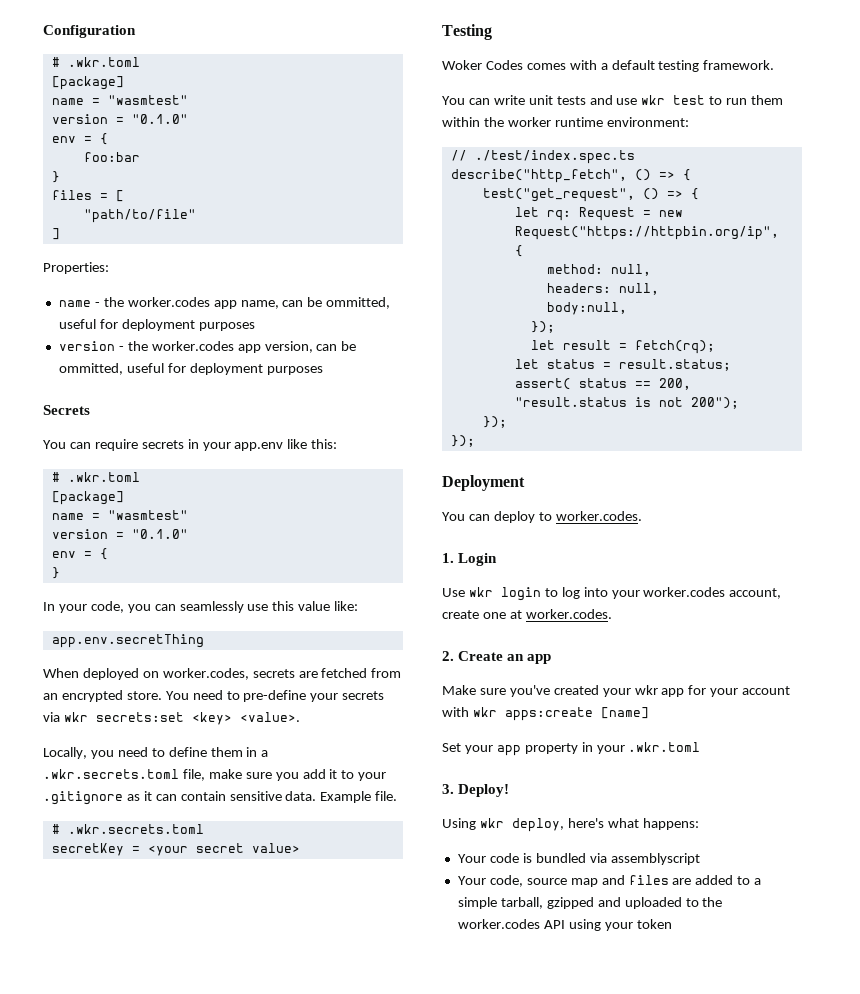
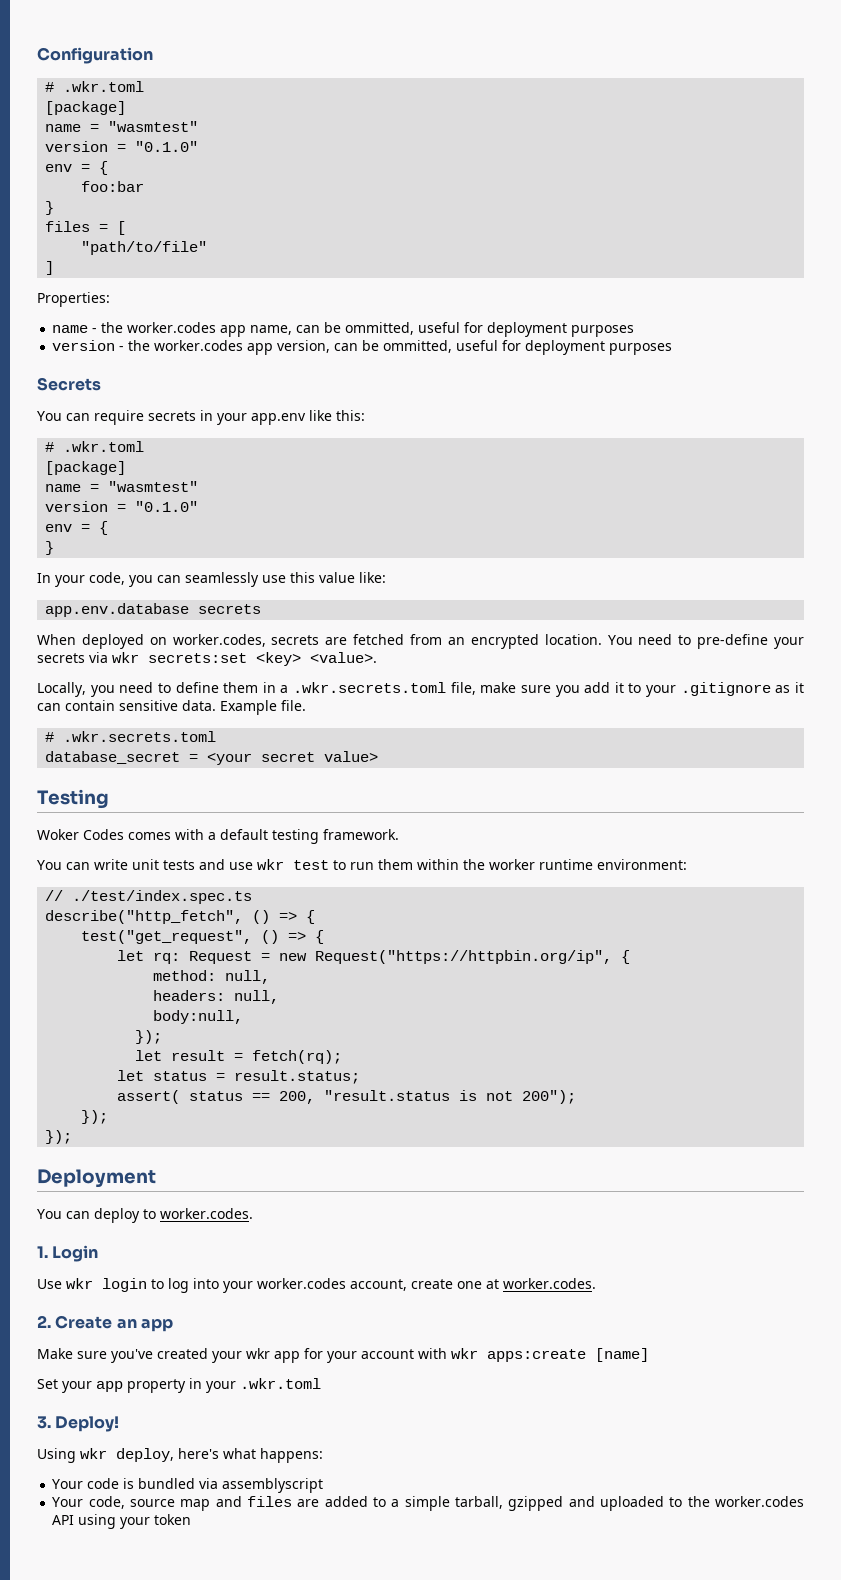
- app.env.secretThing
+ app.env.database secrets
- When deployed on worker.codes, secrets are fetched from an encrypted store.
+ When deployed on worker.codes, secrets are fetched from an encrypted location.
- secretKey = <your secret value>
+ database_secret = <your secret value>

